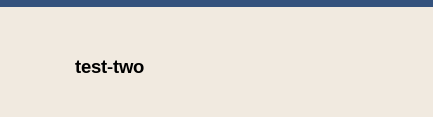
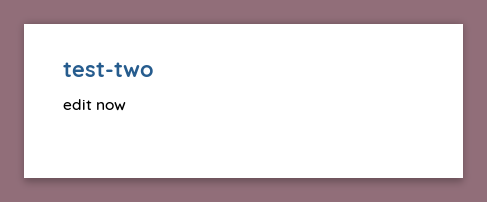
+ edit now

